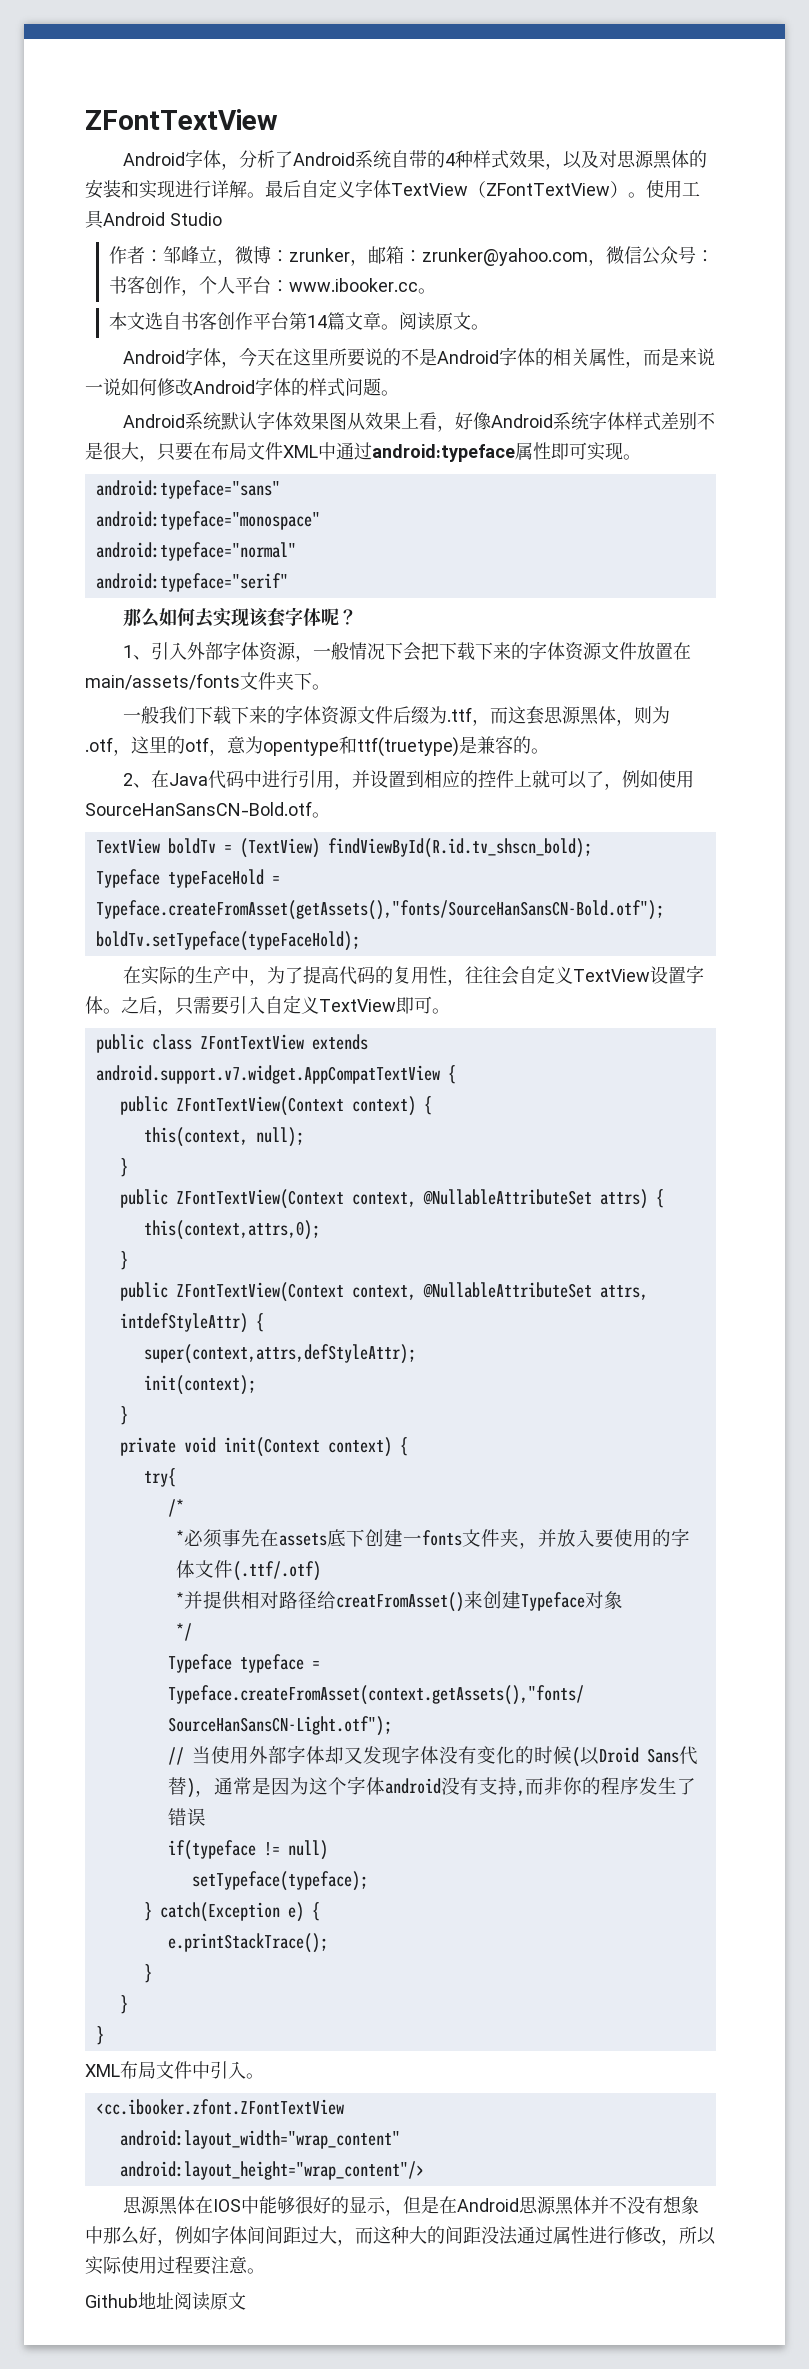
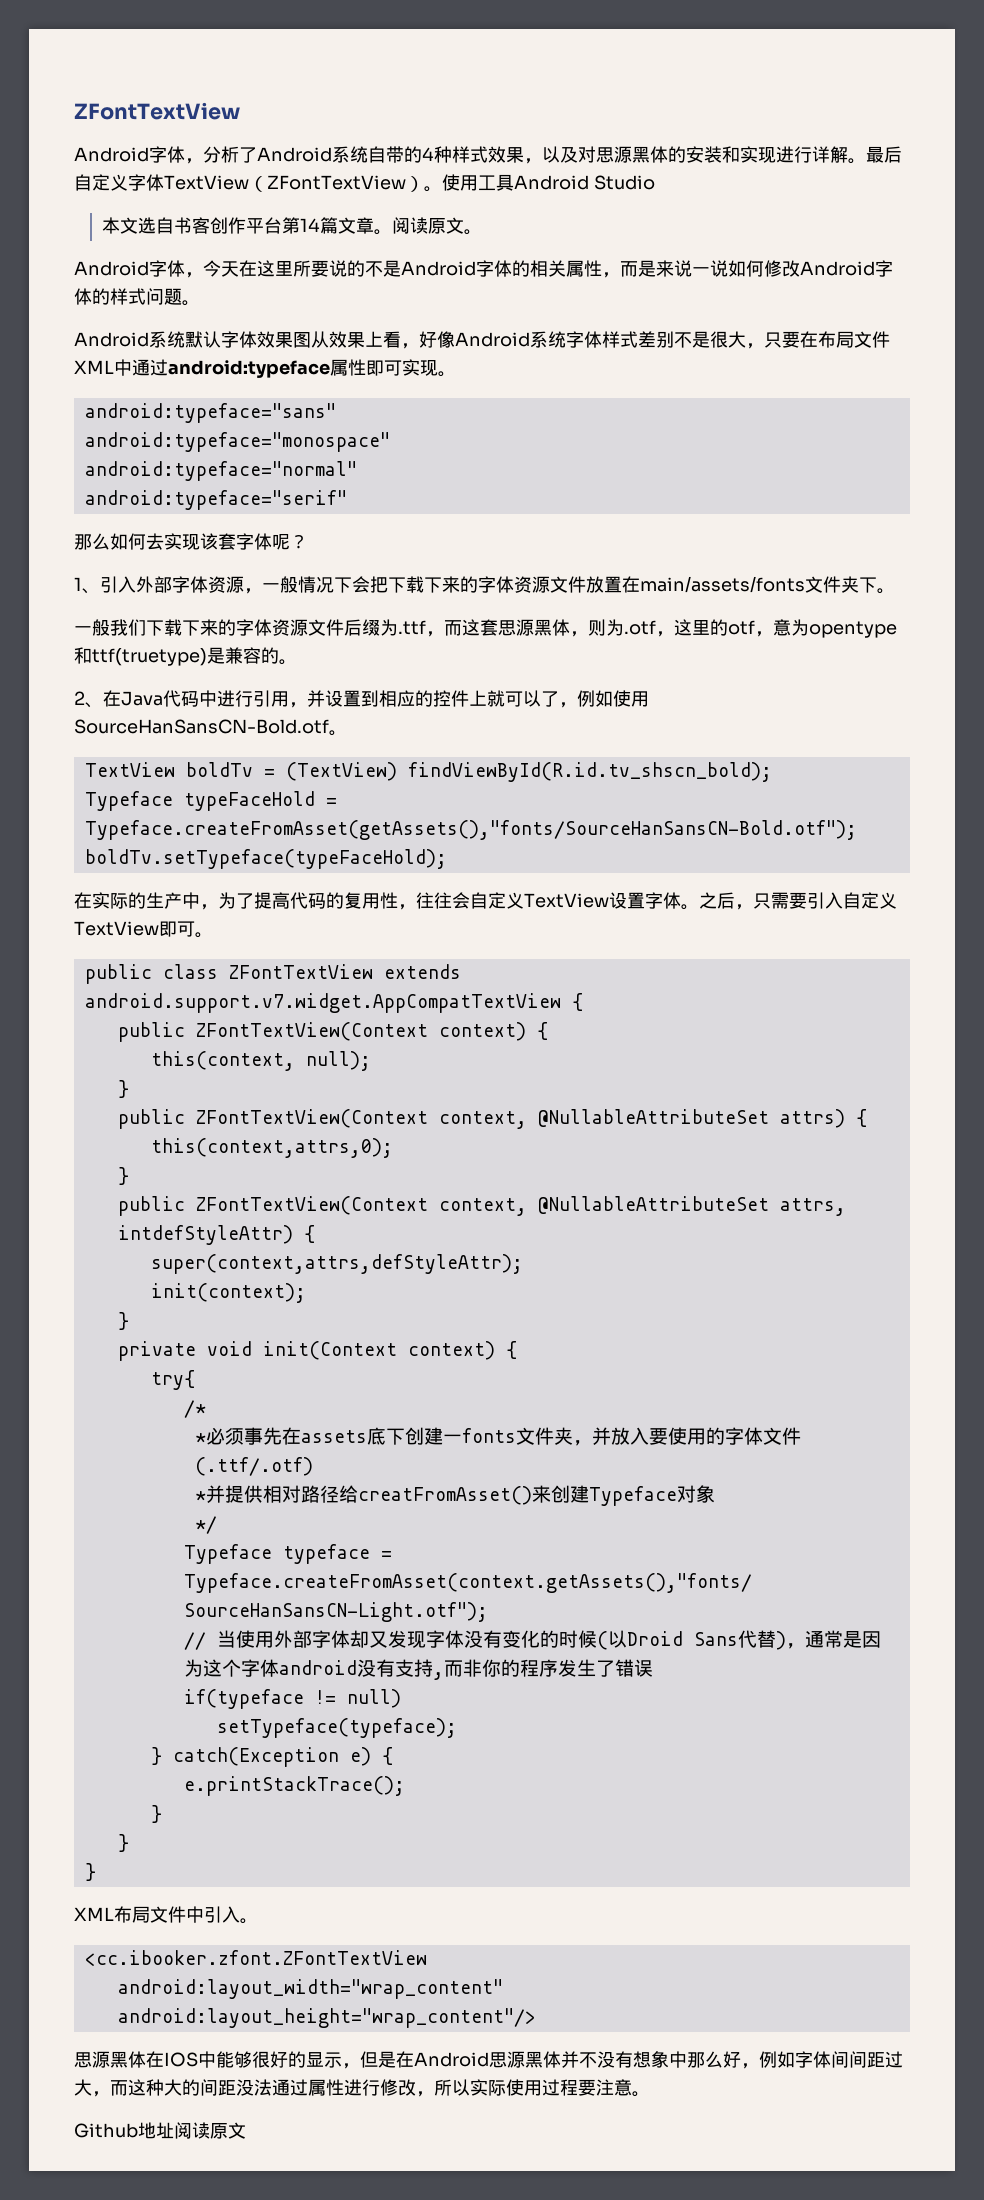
- 作者：邹峰立，微博：zrunker，邮箱：zrunker@yahoo.com，微信公众号：书客创作，个人平台：www.ibooker.cc。

